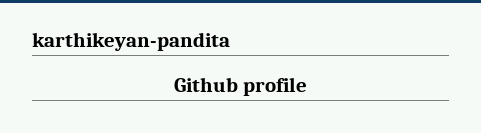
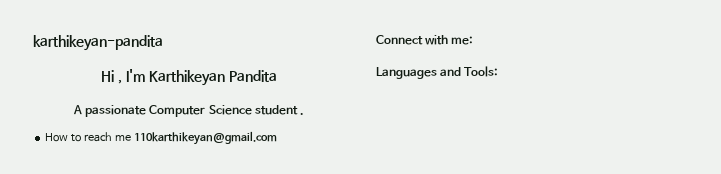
- Github profile
+ Hi , I'm Karthikeyan Pandita
+ A passionate Computer Science student .
+ How to reach me 110karthikeyan@gmail.com
+ Connect with me:
+ Languages and Tools:

